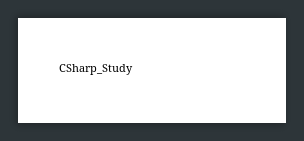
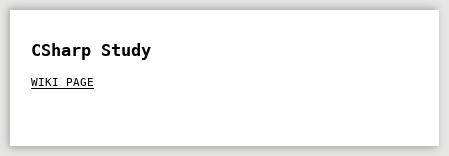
- CSharp_Study
+ CSharp Study
+ WIKI PAGE

